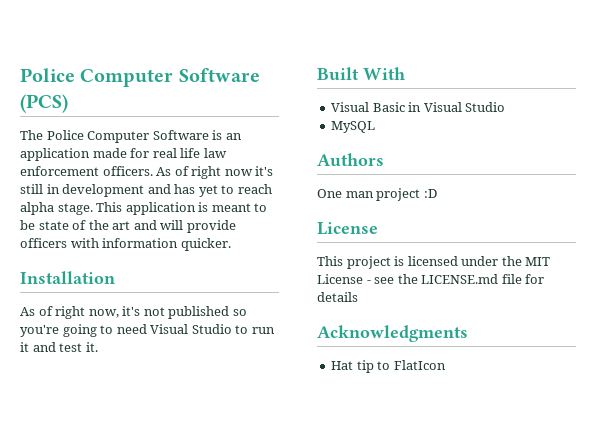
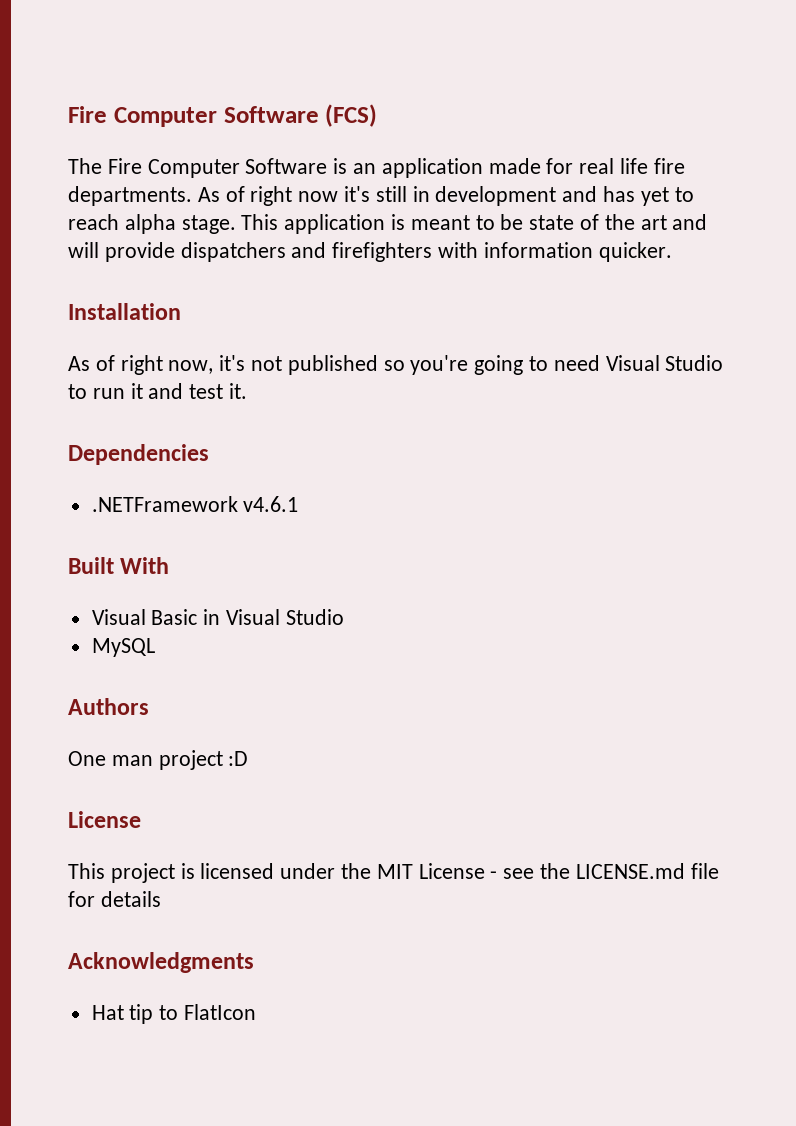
- Police Computer Software (PCS)
+ Fire Computer Software (FCS)
- The Police Computer Software is an application made for real life law enforcement officers.
+ The Fire Computer Software is an application made for real life fire departments.
- This application is meant to be state of the art and will provide officers with information quicker.
+ This application is meant to be state of the art and will provide dispatchers and firefighters with information quicker.
+ Dependencies
+ .NETFramework v4.6.1

